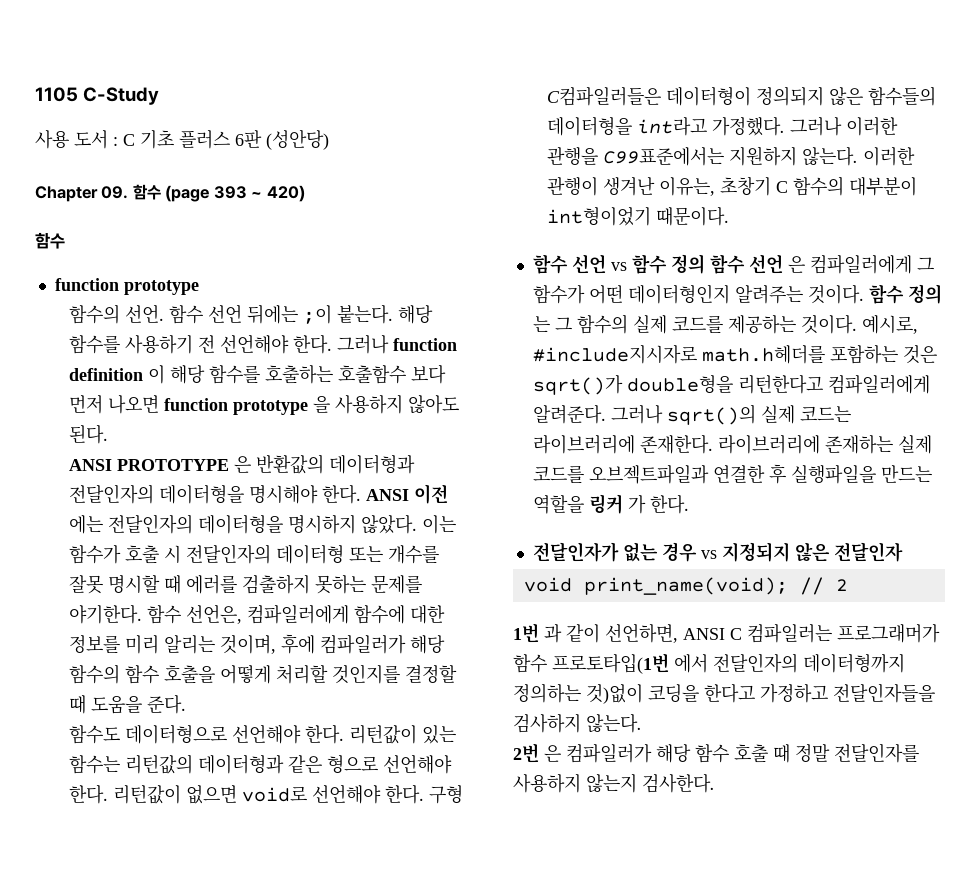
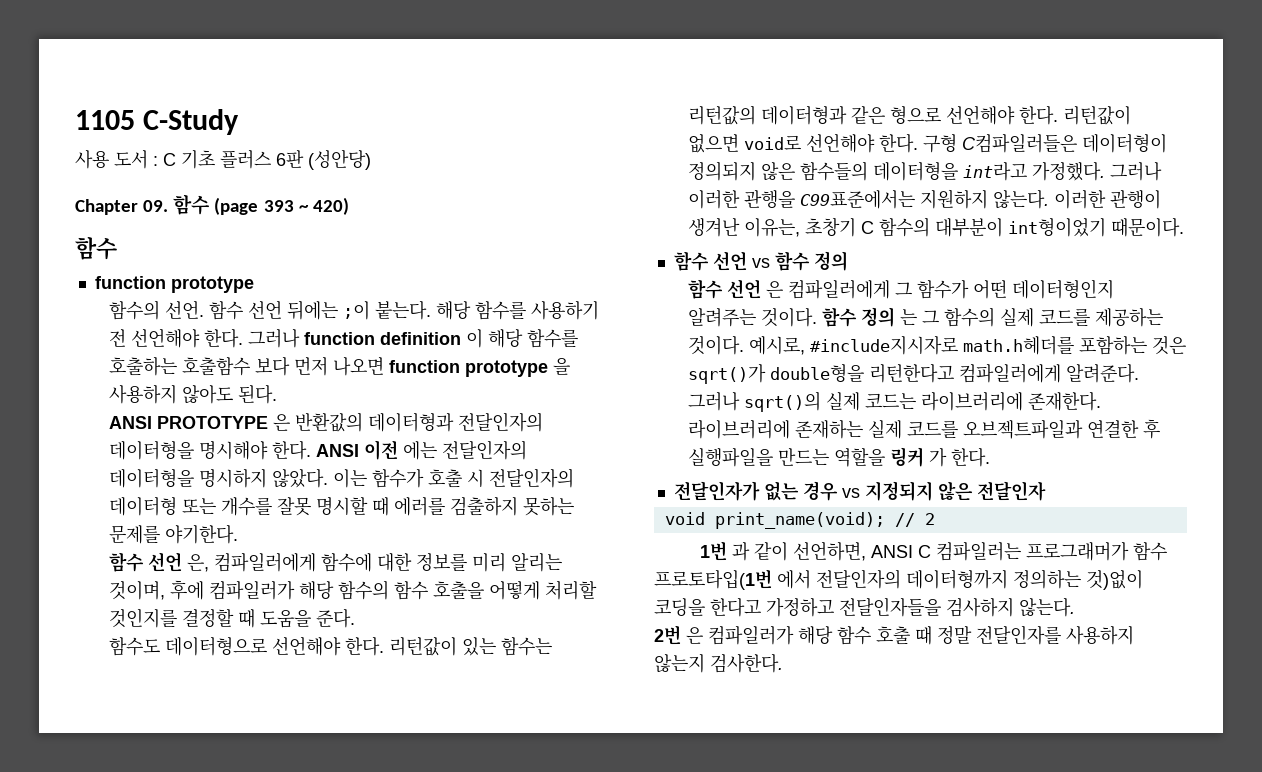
- 이는 함수가 호출 시 전달인자의 데이터형 또는 개수를 잘못 명시할 때 에러를 검출하지 못하는 문제를 야기한다. 함수 선언은, 컴파일러에게 함수에 대한 정보를 미리 알리는 것이며, 후에 컴파일러가 해당 함수의 함수 호출을 어떻게 처리할 것인지를 결정할 때 도움을 준다.
+ 이는 함수가 호출 시 전달인자의 데이터형 또는 개수를 잘못 명시할 때 에러를 검출하지 못하는 문제를 야기한다.
+ 함수 선언 은, 컴파일러에게 함수에 대한 정보를 미리 알리는 것이며, 후에 컴파일러가 해당 함수의 함수 호출을 어떻게 처리할 것인지를 결정할 때 도움을 준다.
- 함수 선언 vs 함수 정의 함수 선언 은 컴파일러에게 그 함수가 어떤 데이터형인지 알려주는 것이다.
+ 함수 선언 vs 함수 정의
+ 함수 선언 은 컴파일러에게 그 함수가 어떤 데이터형인지 알려주는 것이다.

